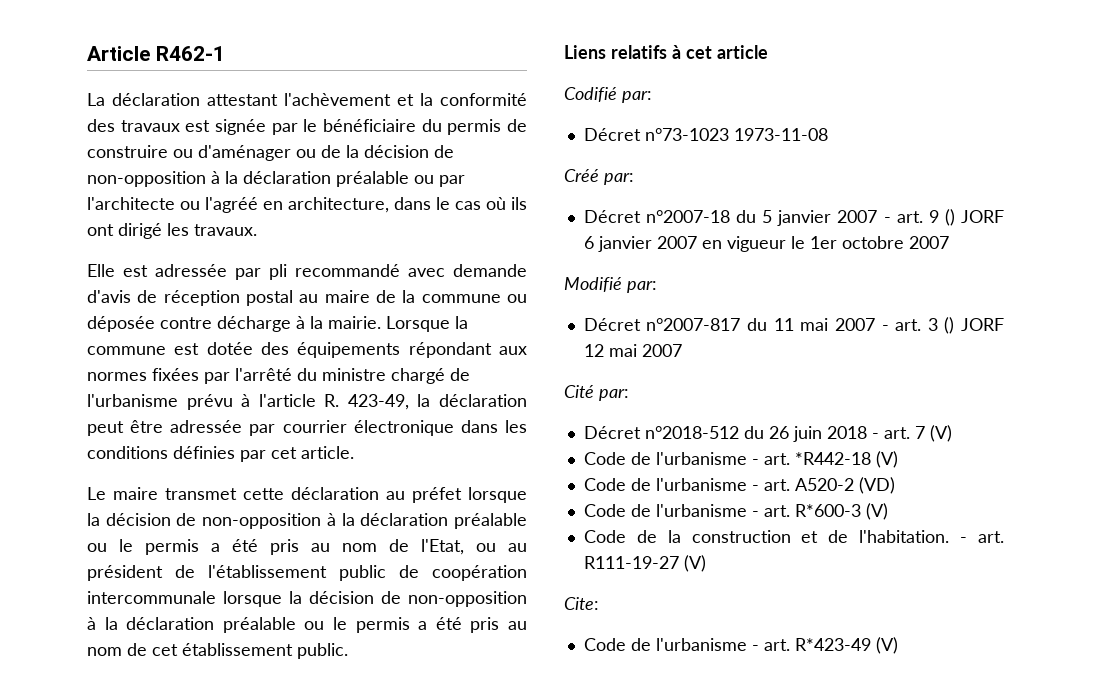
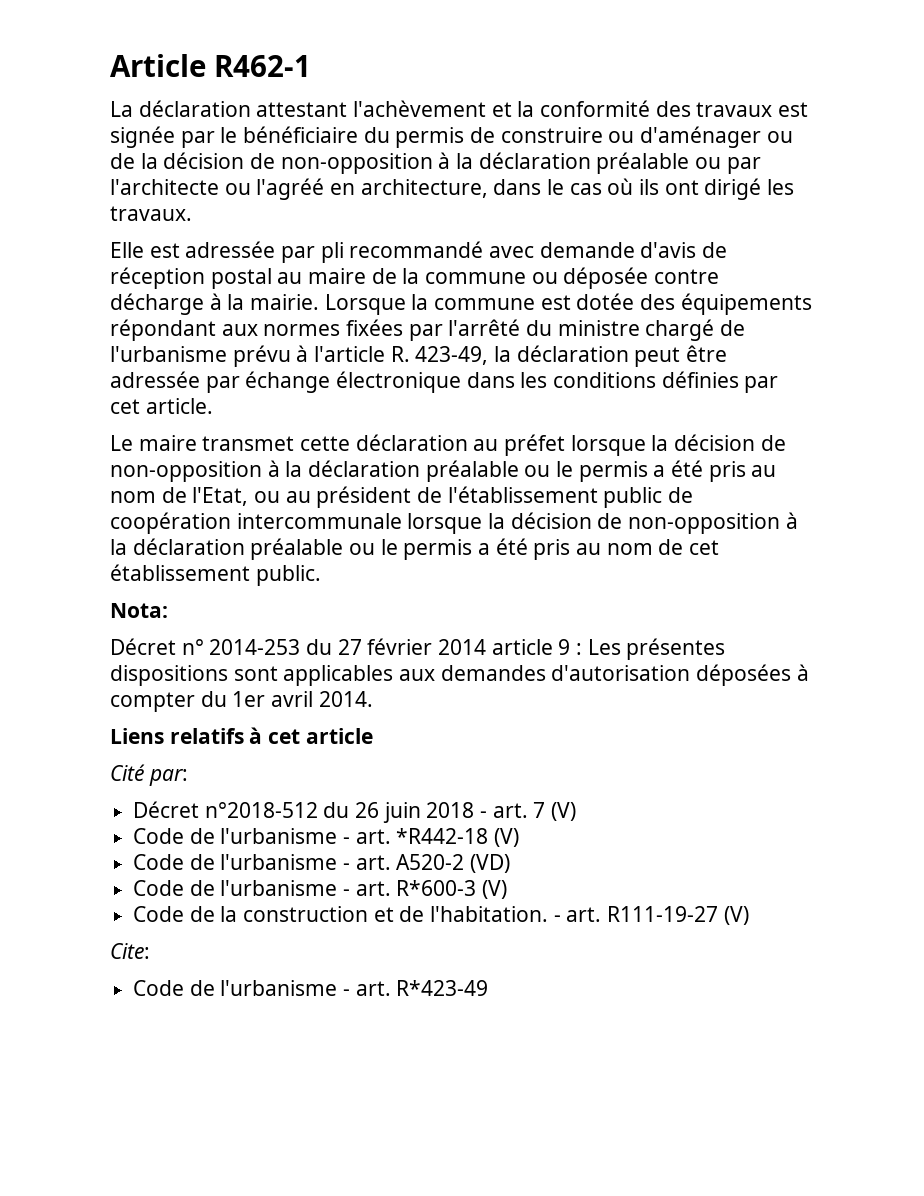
- Lorsque la commune est dotée des équipements répondant aux normes fixées par l'arrêté du ministre chargé de l'urbanisme prévu à l'article R. 423-49, la déclaration peut être adressée par courrier électronique dans les conditions définies par cet article.
+ Lorsque la commune est dotée des équipements répondant aux normes fixées par l'arrêté du ministre chargé de l'urbanisme prévu à l'article R. 423-49, la déclaration peut être adressée par échange électronique dans les conditions définies par cet article.
+ Nota:
+ Décret n° 2014-253 du 27 février 2014 article 9 : Les présentes dispositions sont applicables aux demandes d'autorisation déposées à compter du 1er avril 2014.
- Codifié par:
- Décret n°73-1023 1973-11-08
- Créé par:
- Décret n°2007-18 du 5 janvier 2007 - art. 9 () JORF 6 janvier 2007 en vigueur le 1er octobre 2007
- Modifié par:
- Décret n°2007-817 du 11 mai 2007 - art. 3 () JORF 12 mai 2007
- Code de l'urbanisme - art. R*423-49 (V)
+ Code de l'urbanisme - art. R*423-49

